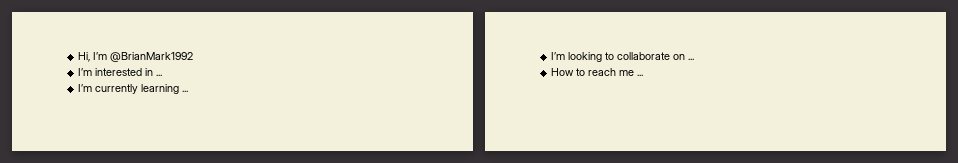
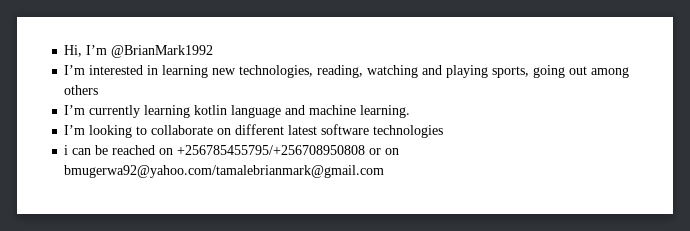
- I’m interested in ...
- I’m currently learning ...
+ I’m interested in learning new technologies, reading, watching and playing sports, going out among others
+ I’m currently learning kotlin language and machine learning.
- I’m looking to collaborate on ...
- How to reach me ...
+ I’m looking to collaborate on different latest software technologies
+ i can be reached on +256785455795/+256708950808 or on bmugerwa92@yahoo.com/tamalebrianmark@gmail.com

